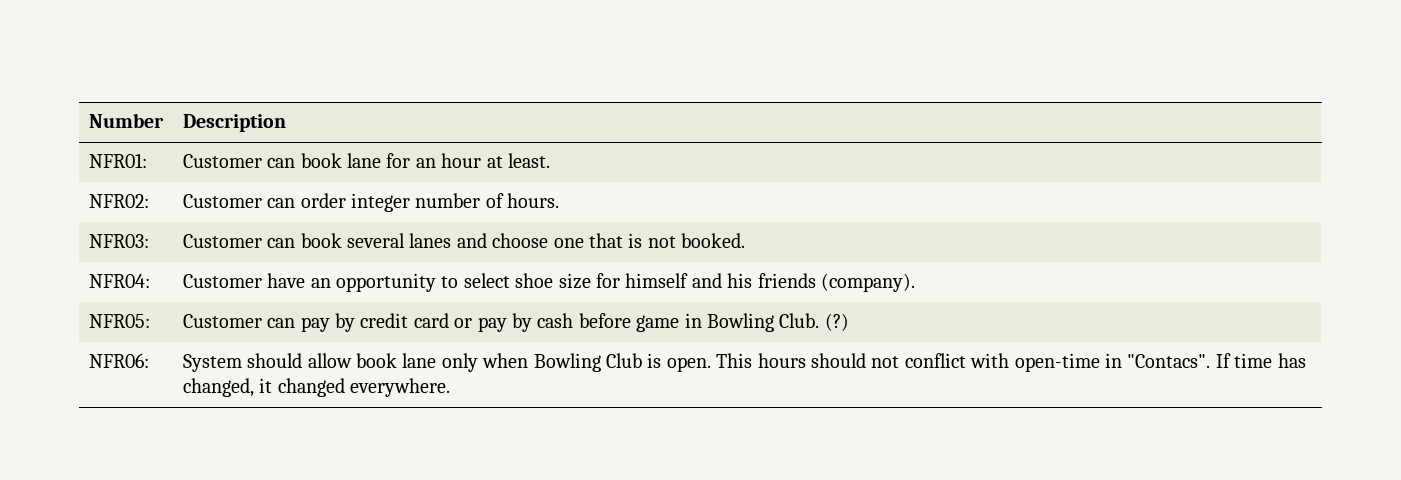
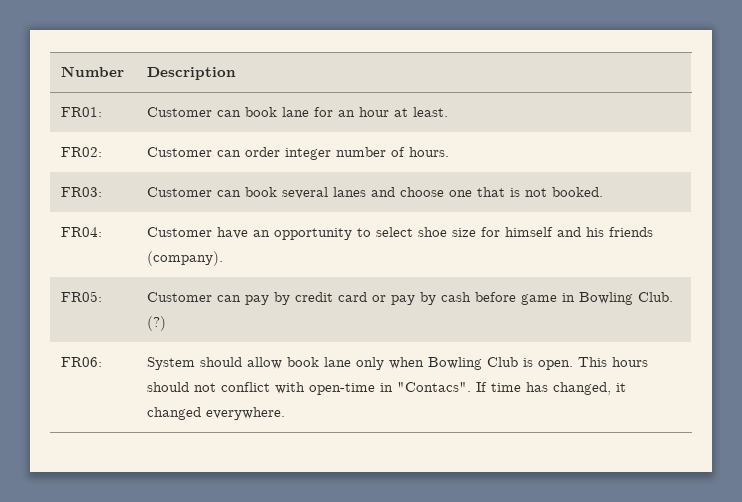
- NFR01: | Customer can book lane for an hour at least.
+ FR01: | Customer can book lane for an hour at least.
- NFR02: | Customer can order integer number of hours.
+ FR02: | Customer can order integer number of hours.
- NFR03: | Customer can book several lanes and choose one that is not booked.
+ FR03: | Customer can book several lanes and choose one that is not booked.
- NFR04: | Customer have an opportunity to select shoe size for himself and his friends (company).
+ FR04: | Customer have an opportunity to select shoe size for himself and his friends (company).
- NFR05: | Customer can pay by credit card or pay by cash before game in Bowling Club. (?)
+ FR05: | Customer can pay by credit card or pay by cash before game in Bowling Club. (?)
- NFR06: | System should allow book lane only when Bowling Club is open. This hours should not conflict with open-time in "Contacs". If time has changed, it changed everywhere.
+ FR06: | System should allow book lane only when Bowling Club is open. This hours should not conflict with open-time in "Contacs". If time has changed, it changed everywhere.

